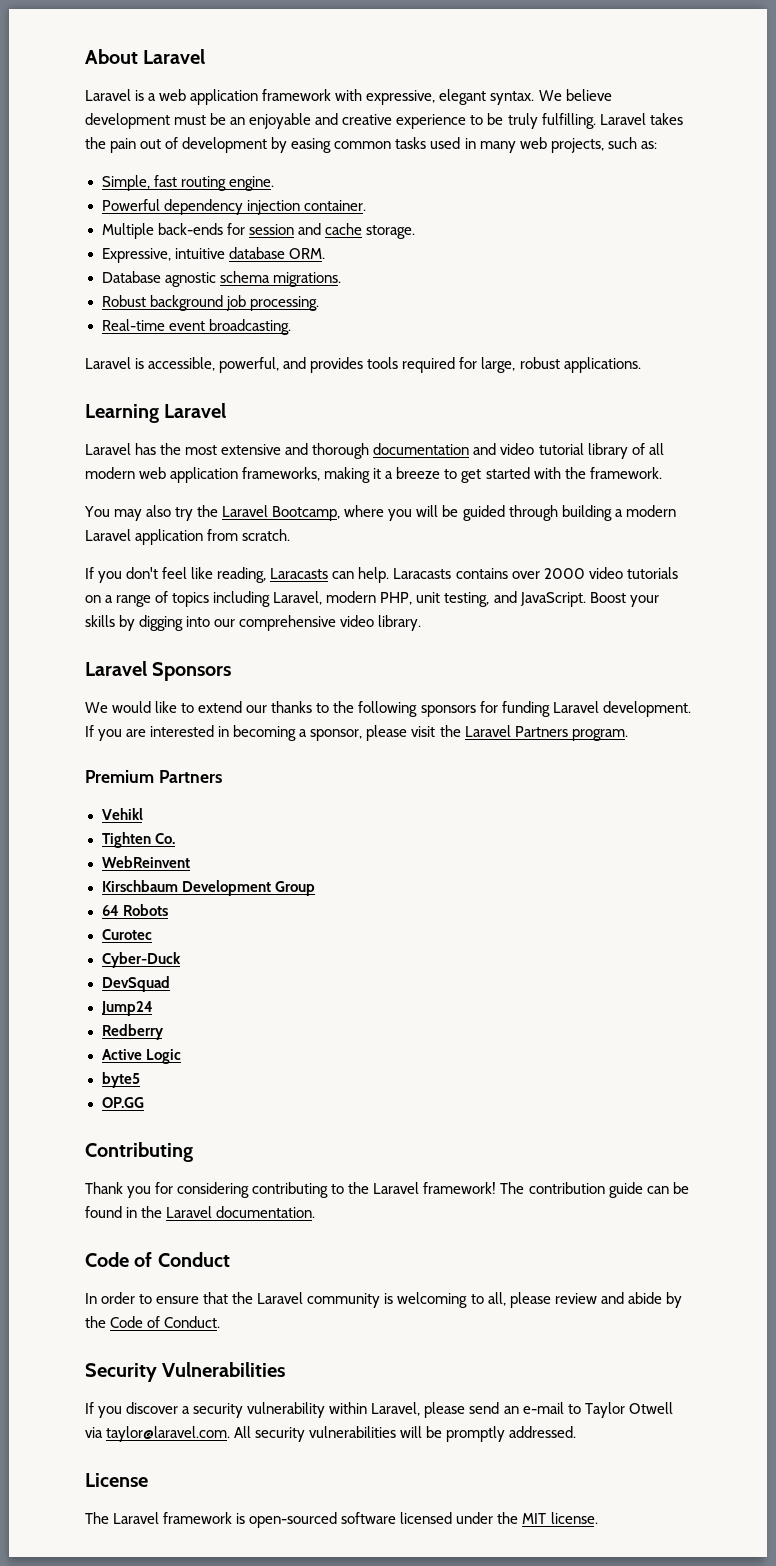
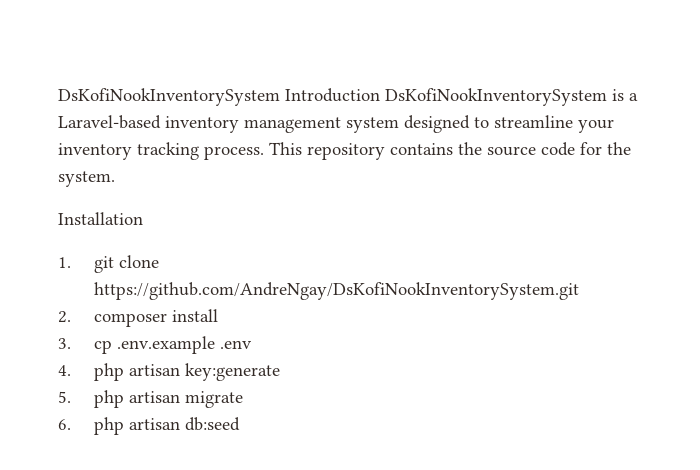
- About Laravel
- Laravel is a web application framework with expressive, elegant syntax. We believe development must be an enjoyable and creative experience to be truly fulfilling. Laravel takes the pain out of development by easing common tasks used in many web projects, such as:
- Simple, fast routing engine.
- Powerful dependency injection container.
- Multiple back-ends for session and cache storage.
- Expressive, intuitive database ORM.
- Database agnostic schema migrations.
- Robust background job processing.
- Real-time event broadcasting.
- Laravel is accessible, powerful, and provides tools required for large, robust applications.
- Learning Laravel
- Laravel has the most extensive and thorough documentation and video tutorial library of all modern web application frameworks, making it a breeze to get started with the framework.
- You may also try the Laravel Bootcamp, where you will be guided through building a modern Laravel application from scratch.
- If you don't feel like reading, Laracasts can help. Laracasts contains over 2000 video tutorials on a range of topics including Laravel, modern PHP, unit testing, and JavaScript. Boost your skills by digging into our comprehensive video library.
- Laravel Sponsors
- We would like to extend our thanks to the following sponsors for funding Laravel development. If you are interested in becoming a sponsor, please visit the Laravel Partners program.
- Premium Partners
- Vehikl
- Tighten Co.
- WebReinvent
- Kirschbaum Development Group
- 64 Robots
- Curotec
- Cyber-Duck
- DevSquad
- Jump24
- Redberry
- Active Logic
- byte5
- OP.GG
- Contributing
- Thank you for considering contributing to the Laravel framework! The contribution guide can be found in the Laravel documentation.
- Code of Conduct
- In order to ensure that the Laravel community is welcoming to all, please review and abide by the Code of Conduct.
- Security Vulnerabilities
- If you discover a security vulnerability within Laravel, please send an e-mail to Taylor Otwell via taylor@laravel.com. All security vulnerabilities will be promptly addressed.
- License
- The Laravel framework is open-sourced software licensed under the MIT license.
+ DsKofiNookInventorySystem Introduction DsKofiNookInventorySystem is a Laravel-based inventory management system designed to streamline your inventory tracking process. This repository contains the source code for the system.
+ Installation
+ 1. git clone https://github.com/AndreNgay/DsKofiNookInventorySystem.git
+ 2. composer install
+ 3. cp .env.example .env
+ 4. php artisan key:generate
+ 5. php artisan migrate
+ 6. php artisan db:seed

